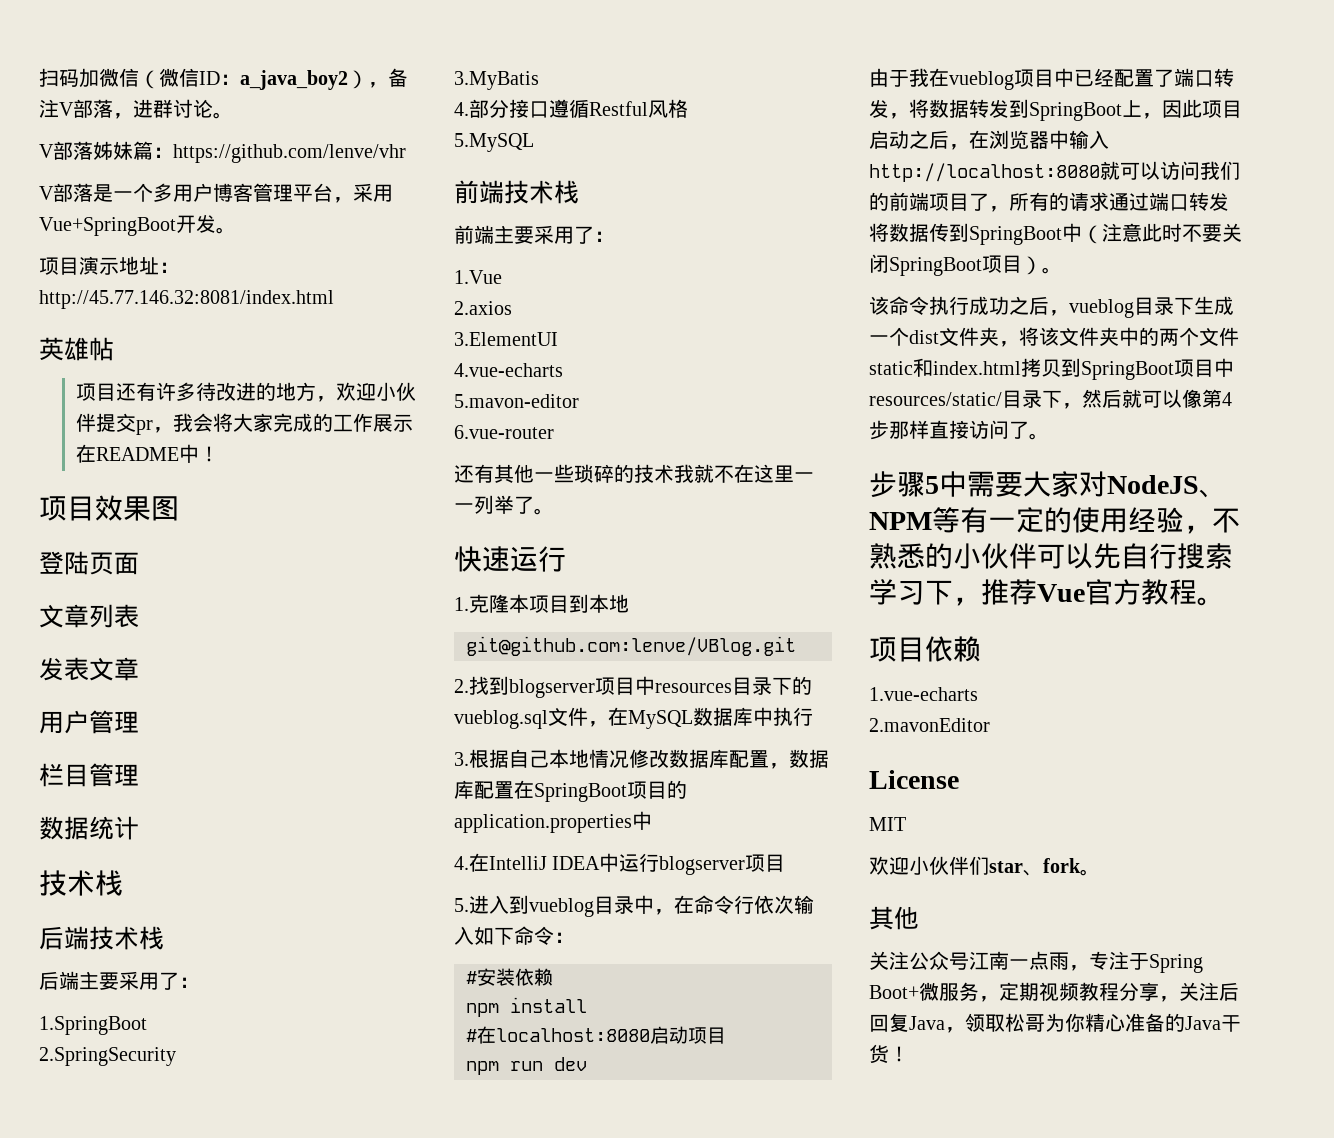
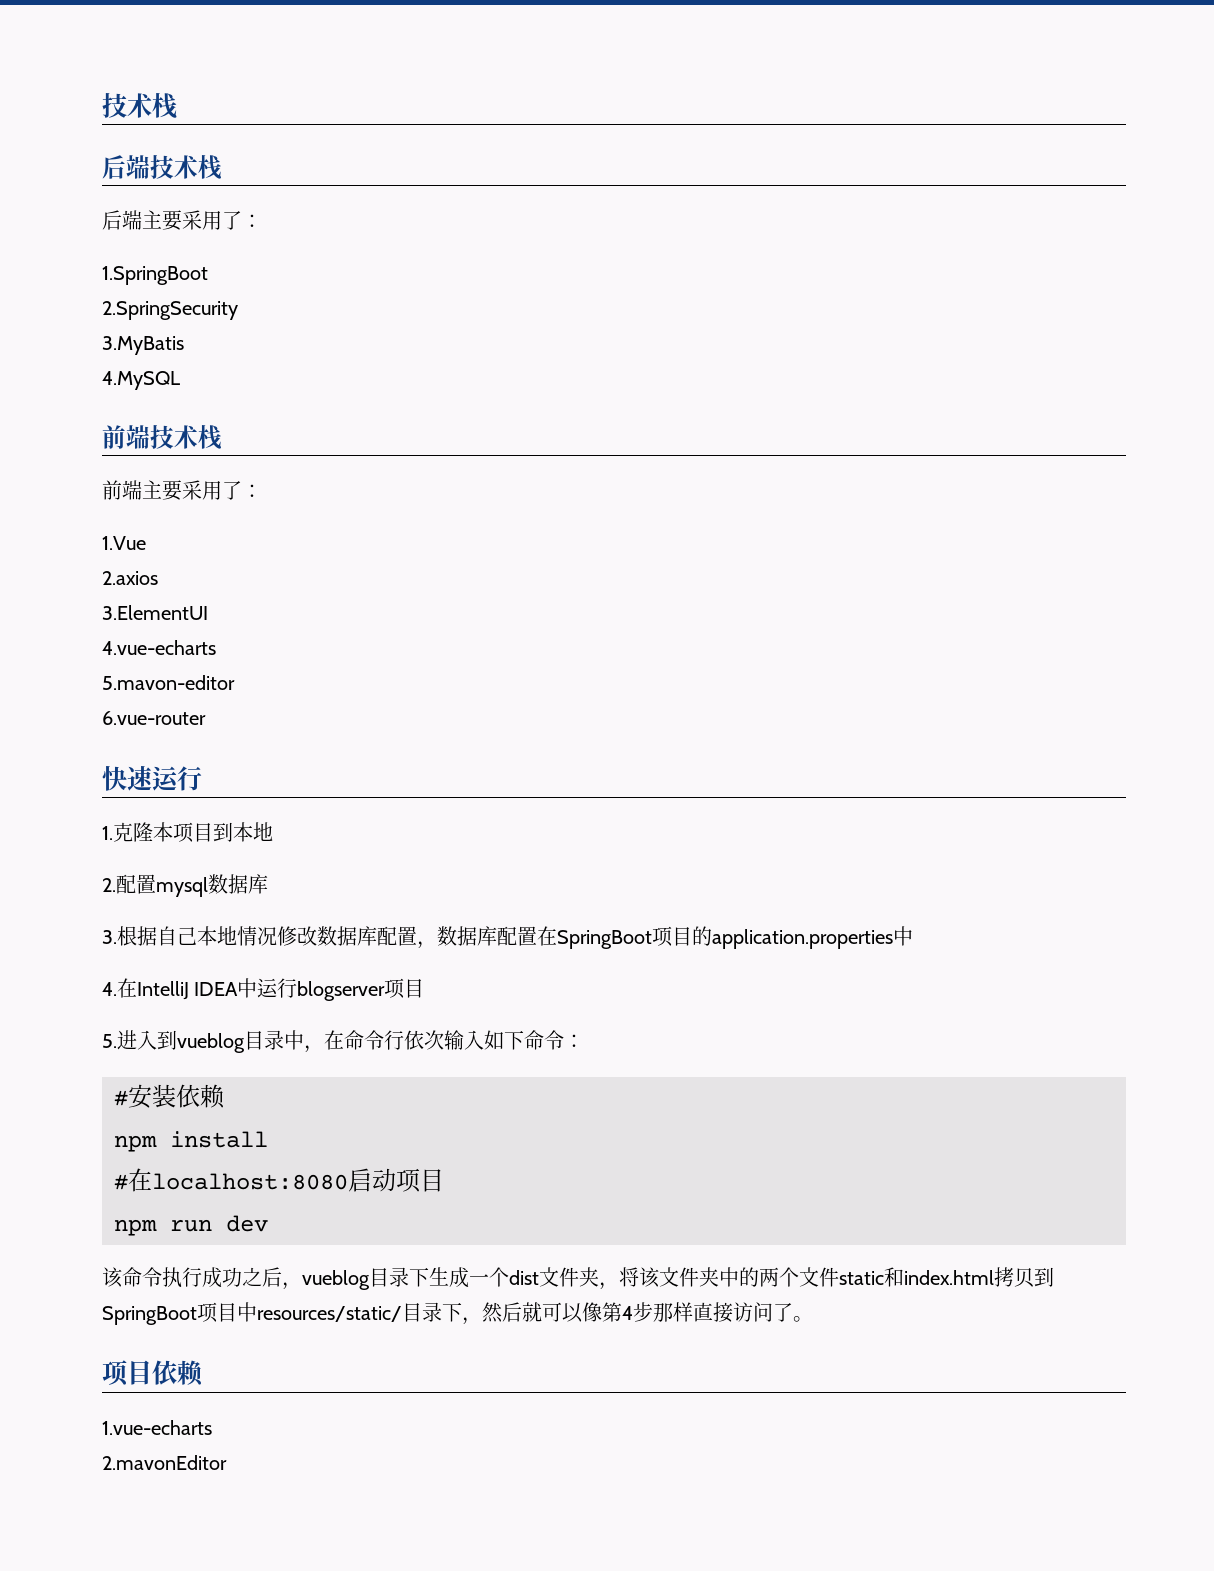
- 扫码加微信（微信ID：a_java_boy2），备注V部落，进群讨论。
- V部落姊妹篇：https://github.com/lenve/vhr
- V部落是一个多用户博客管理平台，采用Vue+SpringBoot开发。
- 项目演示地址：http://45.77.146.32:8081/index.html
- 英雄帖
- 项目还有许多待改进的地方，欢迎小伙伴提交pr，我会将大家完成的工作展示在README中！
- 项目效果图
- 登陆页面
- 文章列表
- 发表文章
- 用户管理
- 栏目管理
- 数据统计
- 4.部分接口遵循Restful风格
- 5.MySQL
+ 4.MySQL
- 还有其他一些琐碎的技术我就不在这里一一列举了。
- git@github.com:lenve/VBlog.git
- 2.找到blogserver项目中resources目录下的vueblog.sql文件，在MySQL数据库中执行
+ 2.配置mysql数据库
- 由于我在vueblog项目中已经配置了端口转发，将数据转发到SpringBoot上，因此项目启动之后，在浏览器中输入http://localhost:8080就可以访问我们的前端项目了，所有的请求通过端口转发将数据传到SpringBoot中（注意此时不要关闭SpringBoot项目）。
- 步骤5中需要大家对NodeJS、NPM等有一定的使用经验，不熟悉的小伙伴可以先自行搜索学习下，推荐Vue官方教程。
  项目依赖
  1.vue-echarts
  2.mavonEditor
- License
- MIT
- 欢迎小伙伴们star、fork。
- 其他
- 关注公众号江南一点雨，专注于Spring Boot+微服务，定期视频教程分享，关注后回复Java，领取松哥为你精心准备的Java干货！

